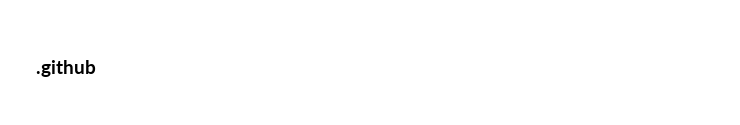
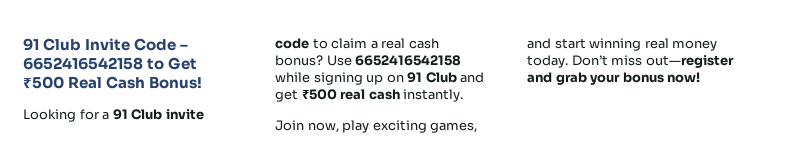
- .github
+ 91 Club Invite Code – 6652416542158 to Get ₹500 Real Cash Bonus!
+ Looking for a 91 Club invite code to claim a real cash bonus? Use 6652416542158 while signing up on 91 Club and get ₹500 real cash instantly.
+ Join now, play exciting games, and start winning real money today. Don’t miss out—register and grab your bonus now!

